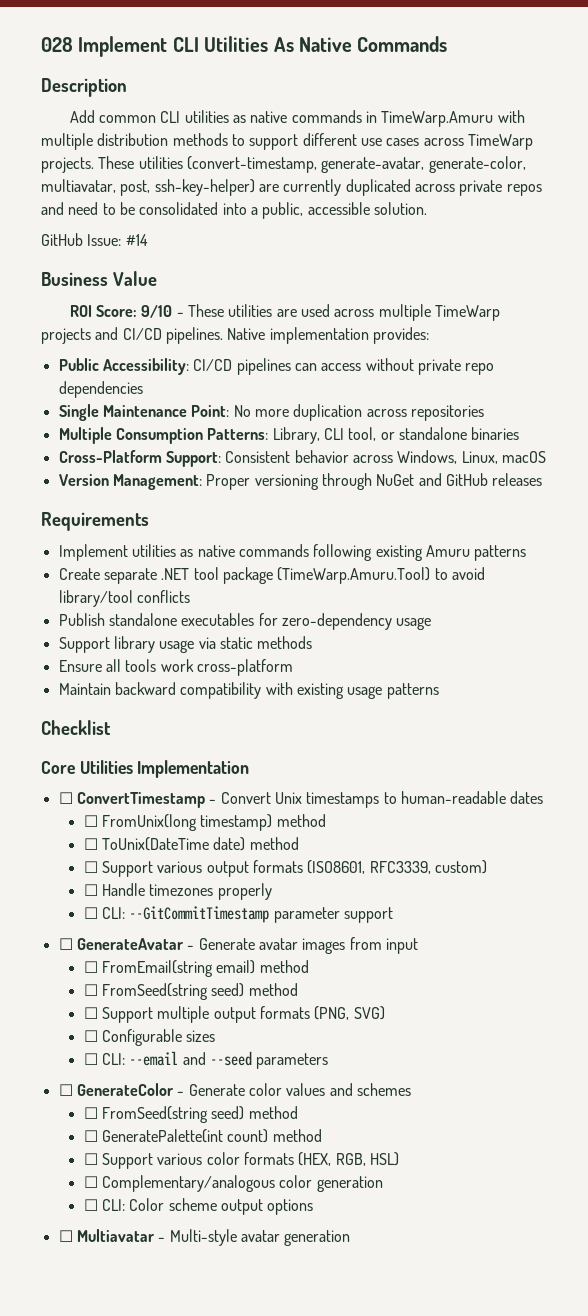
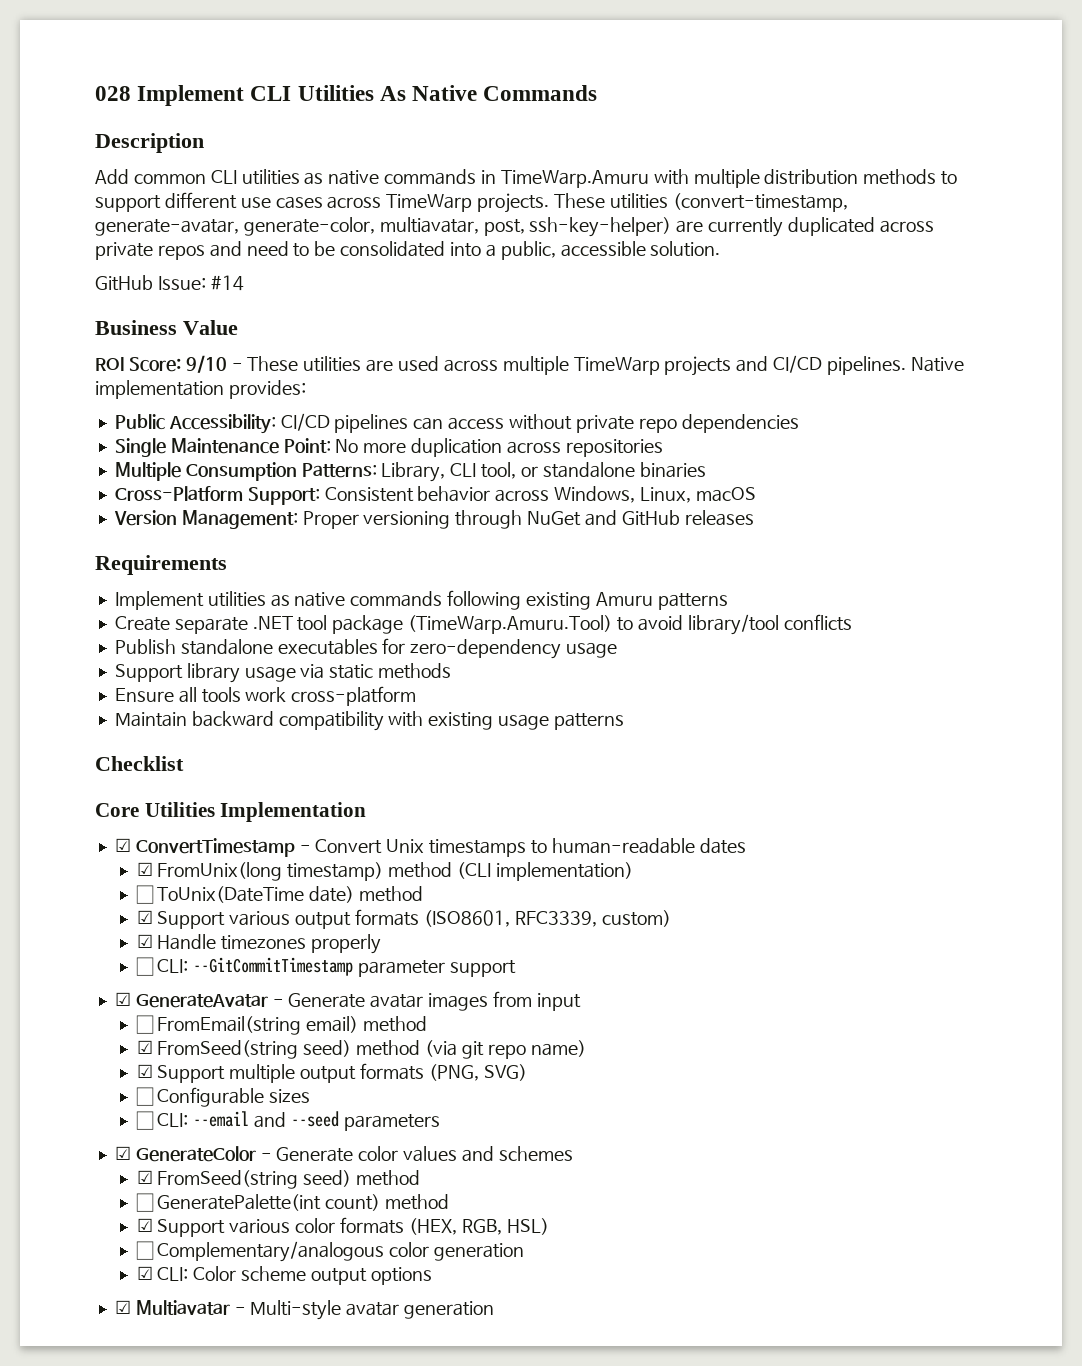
- ☐ ConvertTimestamp - Convert Unix timestamps to human-readable dates
+ ☑ ConvertTimestamp - Convert Unix timestamps to human-readable dates
- ☐ FromUnix(long timestamp) method
+ ☑ FromUnix(long timestamp) method (CLI implementation)
- ☐ Support various output formats (ISO8601, RFC3339, custom)
+ ☑ Support various output formats (ISO8601, RFC3339, custom)
- ☐ Handle timezones properly
+ ☑ Handle timezones properly
- ☐ GenerateAvatar - Generate avatar images from input
+ ☑ GenerateAvatar - Generate avatar images from input
  ☐ FromEmail(string email) method
- ☐ FromSeed(string seed) method
- ☐ Support multiple output formats (PNG, SVG)
+ ☑ FromSeed(string seed) method (via git repo name)
+ ☑ Support multiple output formats (PNG, SVG)
- ☐ GenerateColor - Generate color values and schemes
- ☐ FromSeed(string seed) method
+ ☑ GenerateColor - Generate color values and schemes
+ ☑ FromSeed(string seed) method
- ☐ Support various color formats (HEX, RGB, HSL)
+ ☑ Support various color formats (HEX, RGB, HSL)
- ☐ CLI: Color scheme output options
+ ☑ CLI: Color scheme output options
- ☐ Multiavatar - Multi-style avatar generation
+ ☑ Multiavatar - Multi-style avatar generation

